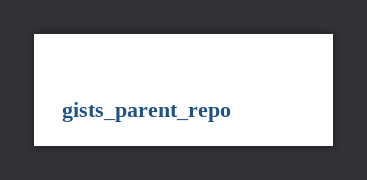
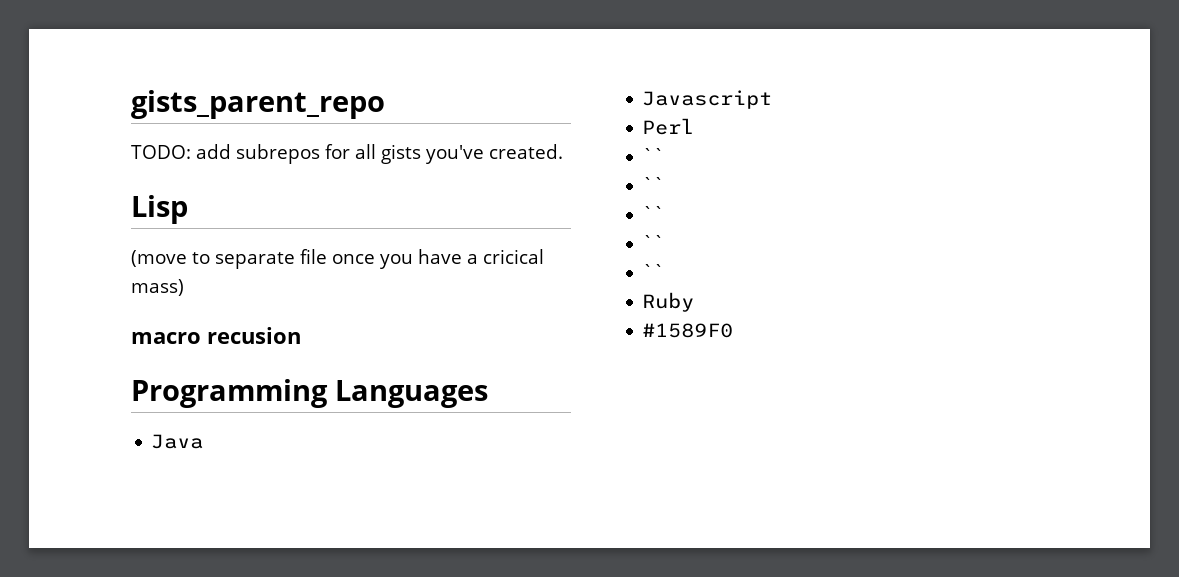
+ TODO: add subrepos for all gists you've created.
+ Lisp
+ (move to separate file once you have a cricical mass)
+ macro recusion
+ Programming Languages
+ Java
+ Javascript
+ Perl
+ ``
+ ``
+ ``
+ ``
+ ``
+ Ruby
+ #1589F0

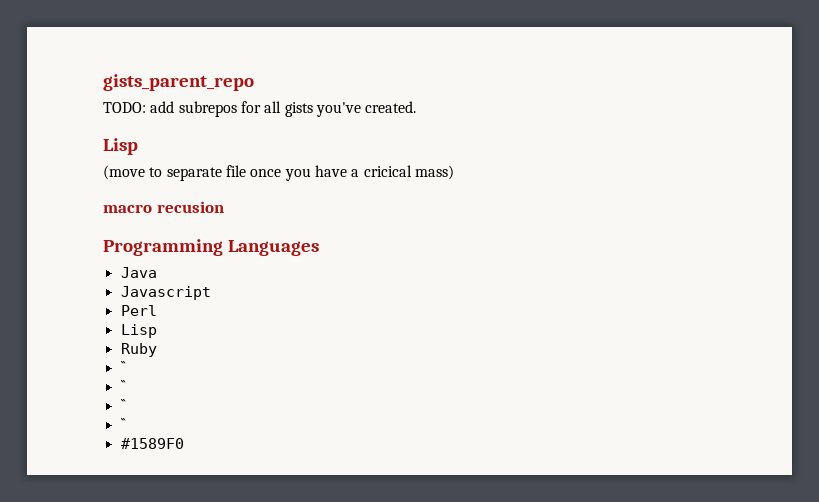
  Perl
+ Lisp
+ Ruby
  ``
  ``
  ``
  ``
- ``
- Ruby

